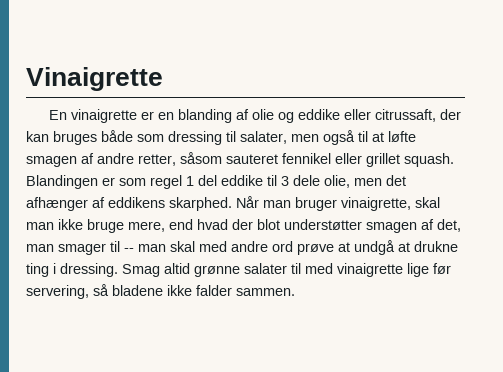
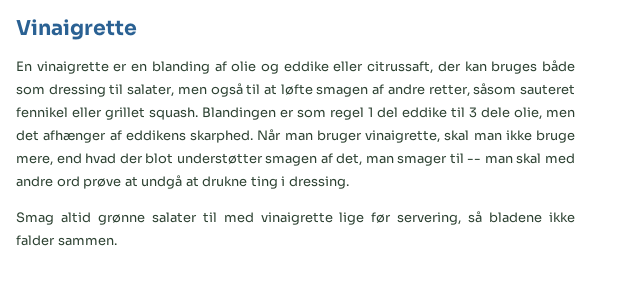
- Når man bruger vinaigrette, skal man ikke bruge mere, end hvad der blot understøtter smagen af det, man smager til -- man skal med andre ord prøve at undgå at drukne ting i dressing. Smag altid grønne salater til med vinaigrette lige før servering, så bladene ikke falder sammen.
+ Når man bruger vinaigrette, skal man ikke bruge mere, end hvad der blot understøtter smagen af det, man smager til -- man skal med andre ord prøve at undgå at drukne ting i dressing.
+ Smag altid grønne salater til med vinaigrette lige før servering, så bladene ikke falder sammen.

